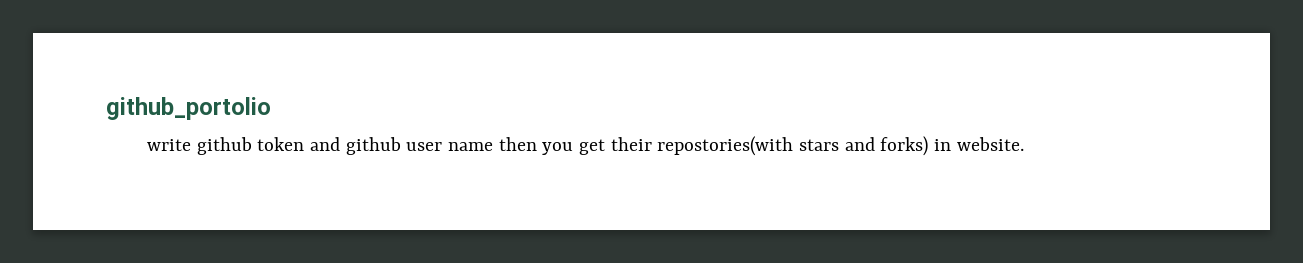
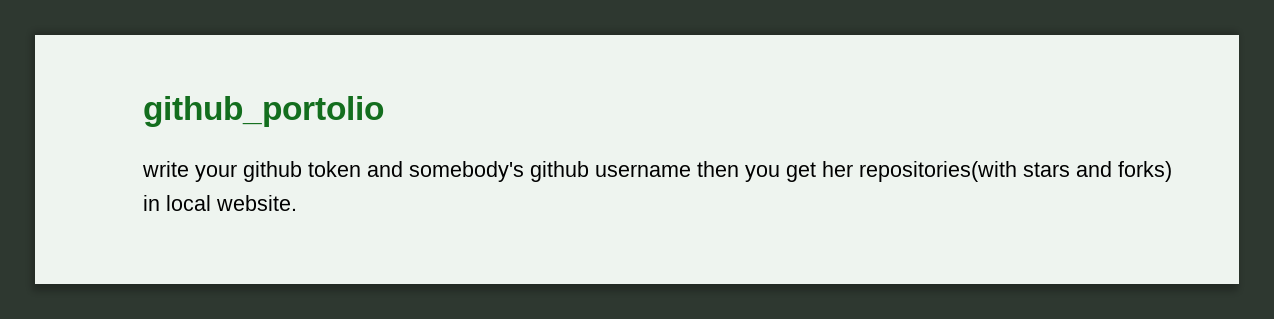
- write github token and github user name then you get their repostories(with stars and forks) in website.
+ write your github token and somebody's github username then you get her repositories(with stars and forks) in local website.

